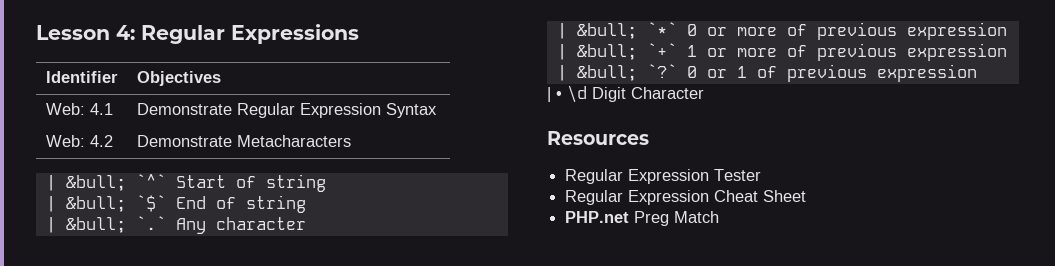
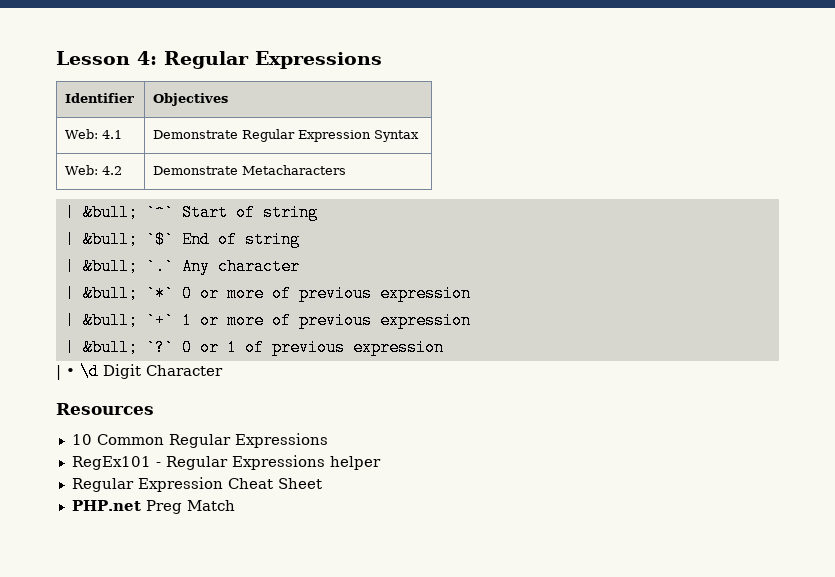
- Regular Expression Tester
+ 10 Common Regular Expressions
+ RegEx101 - Regular Expressions helper

